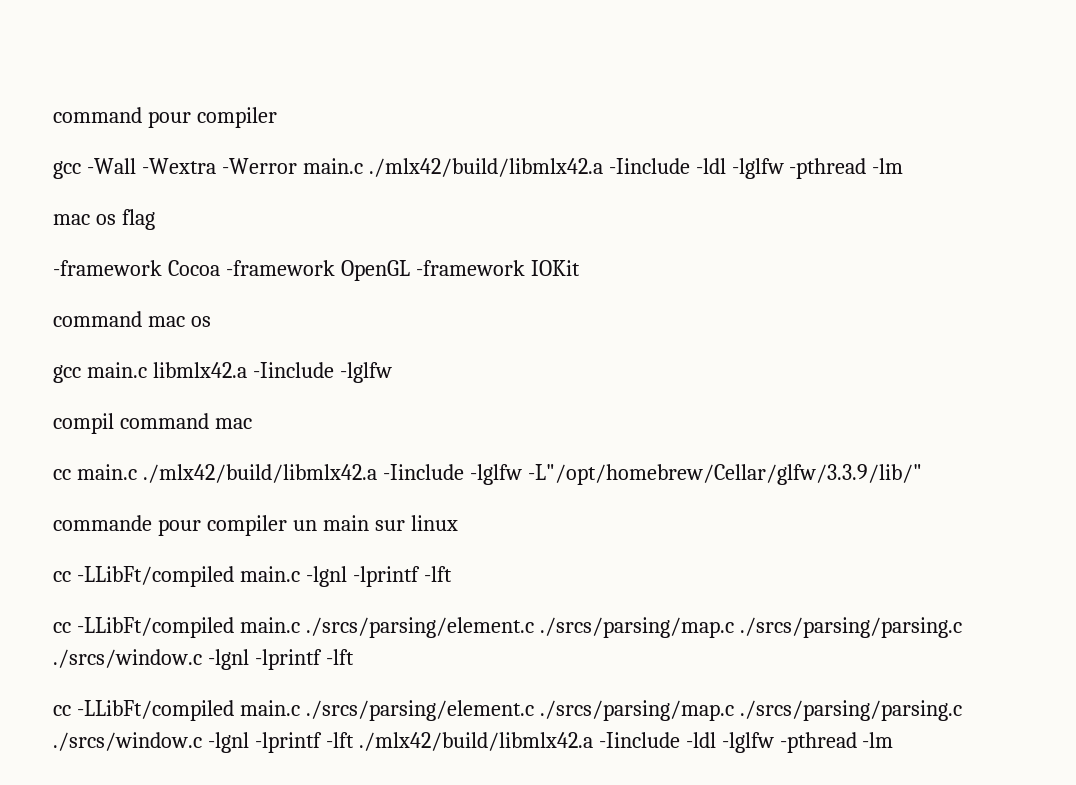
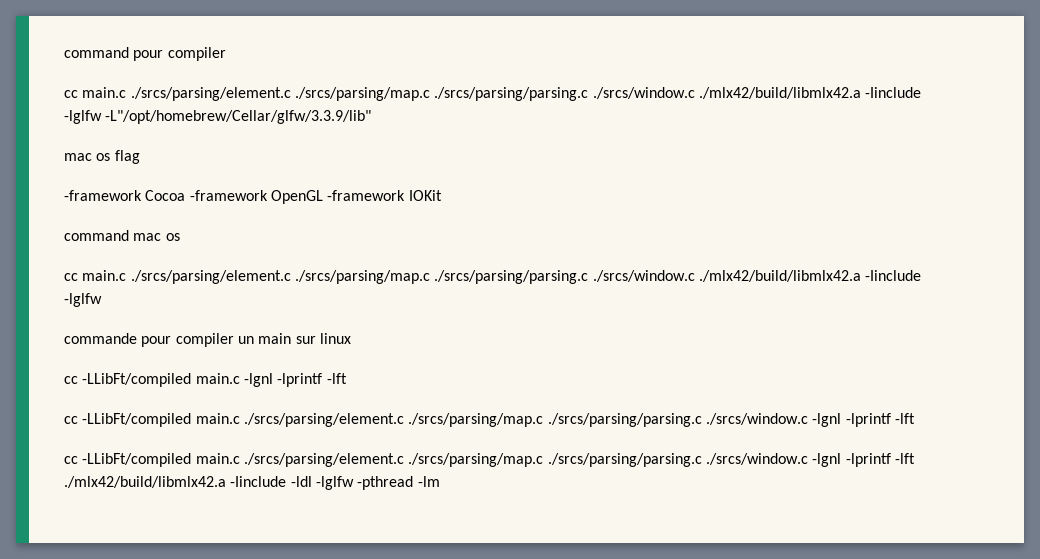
- gcc -Wall -Wextra -Werror main.c ./mlx42/build/libmlx42.a -Iinclude -ldl -lglfw -pthread -lm
+ cc main.c ./srcs/parsing/element.c ./srcs/parsing/map.c ./srcs/parsing/parsing.c ./srcs/window.c ./mlx42/build/libmlx42.a -Iinclude -lglfw -L"/opt/homebrew/Cellar/glfw/3.3.9/lib"
  command mac os
- gcc main.c libmlx42.a -Iinclude -lglfw
- compil command mac
- cc main.c ./mlx42/build/libmlx42.a -Iinclude -lglfw -L"/opt/homebrew/Cellar/glfw/3.3.9/lib/"
+ cc main.c ./srcs/parsing/element.c ./srcs/parsing/map.c ./srcs/parsing/parsing.c ./srcs/window.c ./mlx42/build/libmlx42.a -Iinclude -lglfw

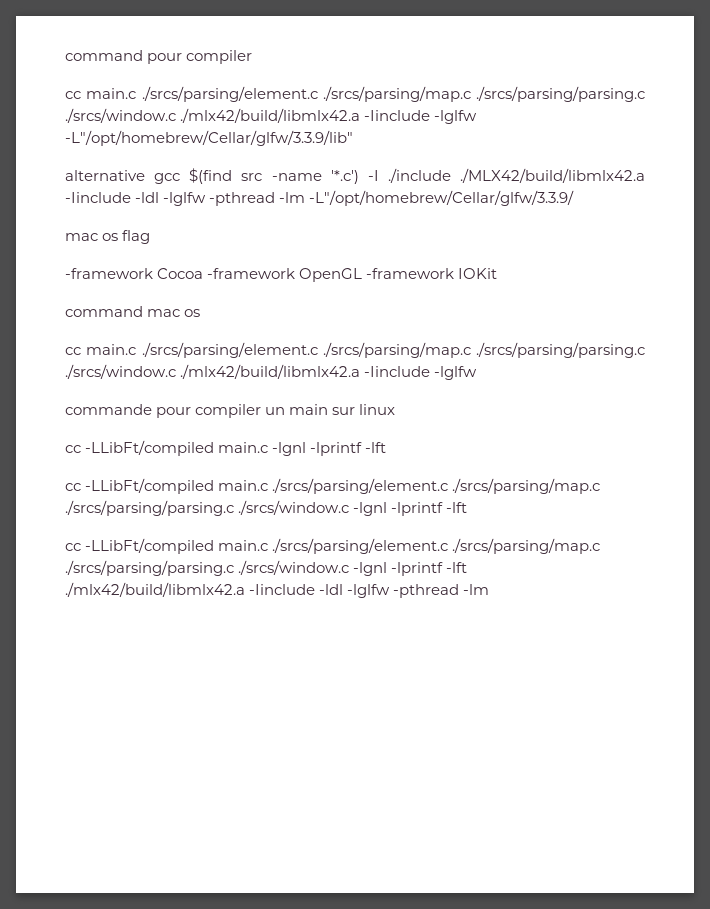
+ alternative gcc $(find src -name '*.c') -I ./include ./MLX42/build/libmlx42.a -Iinclude -ldl -lglfw -pthread -lm -L"/opt/homebrew/Cellar/glfw/3.3.9/

